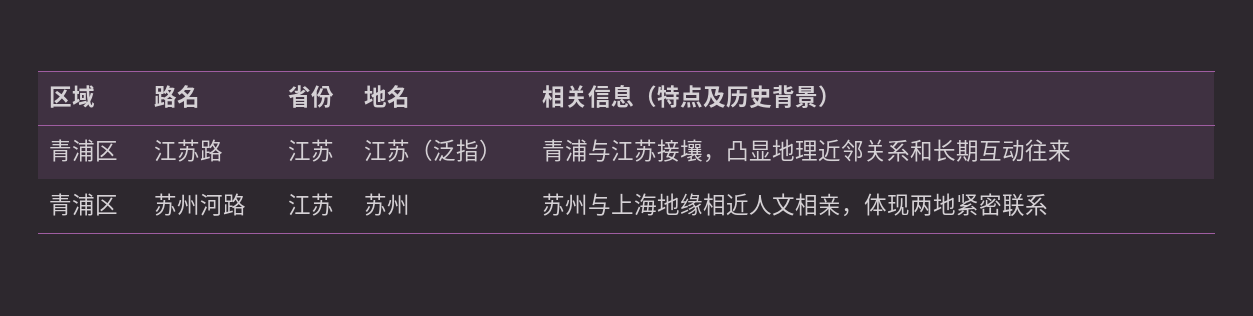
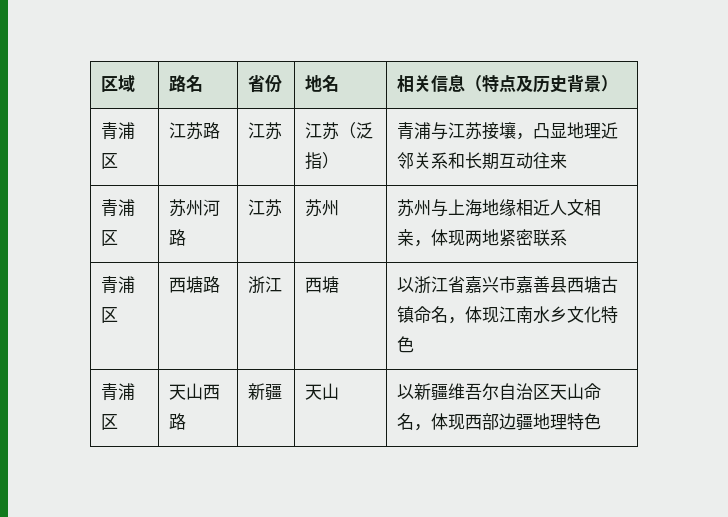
+ 青浦区 | 西塘路 | 浙江 | 西塘 | 以浙江省嘉兴市嘉善县西塘古镇命名，体现江南水乡文化特色
+ 青浦区 | 天山西路 | 新疆 | 天山 | 以新疆维吾尔自治区天山命名，体现西部边疆地理特色

